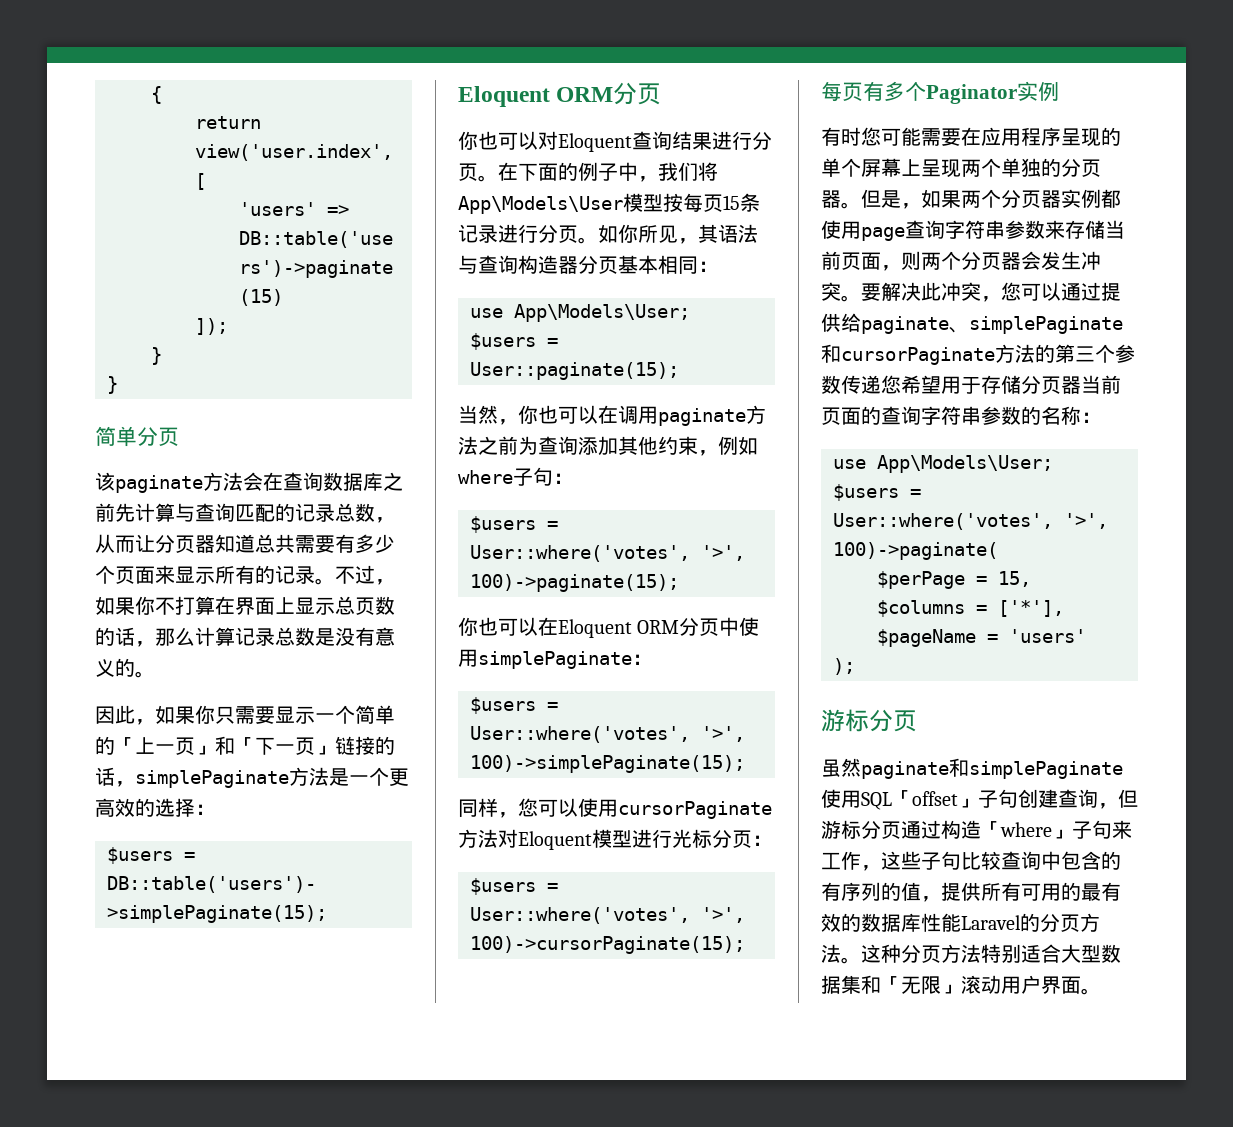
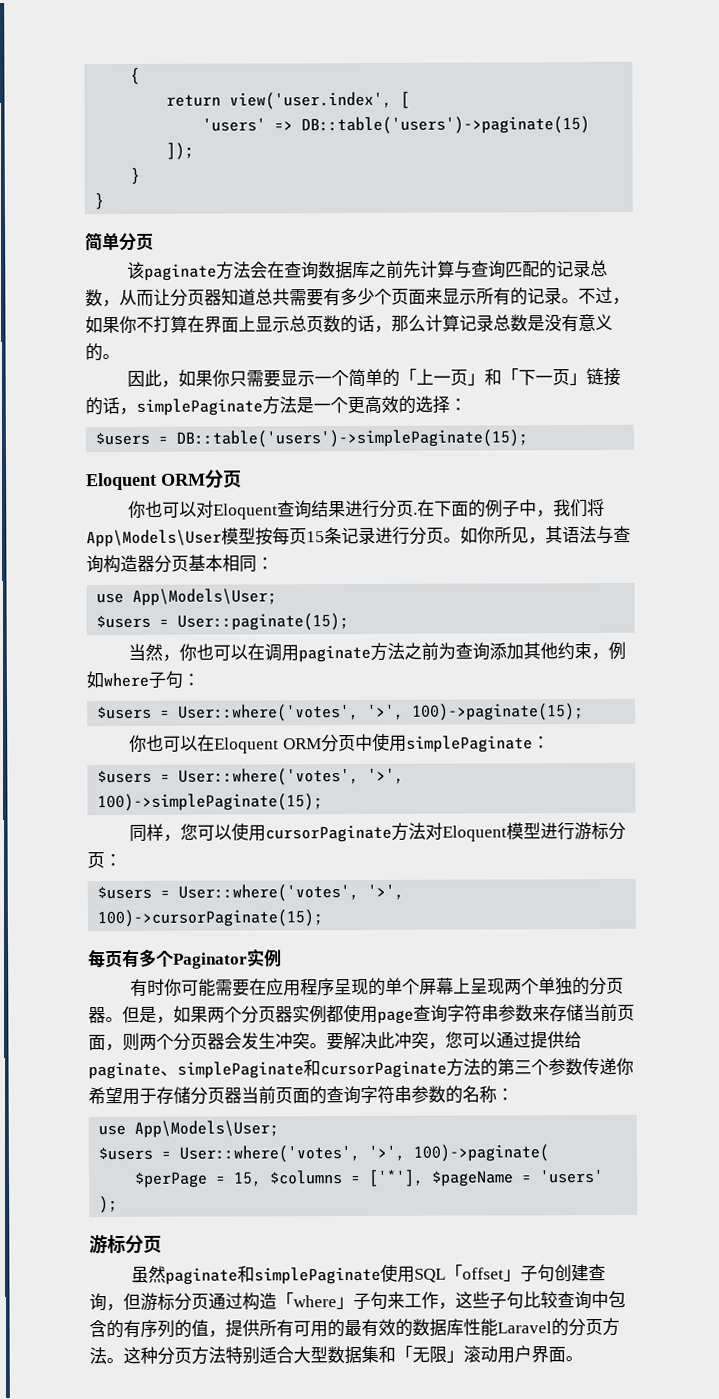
- 你也可以对Eloquent查询结果进行分页。
+ 你也可以对Eloquent查询结果进行分页.
- 同样，您可以使用cursorPaginate方法对Eloquent模型进行光标分页：
+ 同样，您可以使用cursorPaginate方法对Eloquent模型进行游标分页：
- 有时您可能需要在应用程序呈现的单个屏幕上呈现两个单独的分页器。
+ 有时你可能需要在应用程序呈现的单个屏幕上呈现两个单独的分页器。
- 要解决此冲突，您可以通过提供给paginate、simplePaginate和cursorPaginate方法的第三个参数传递您希望用于存储分页器当前页面的查询字符串参数的名称：
+ 要解决此冲突，您可以通过提供给paginate、simplePaginate和cursorPaginate方法的第三个参数传递你希望用于存储分页器当前页面的查询字符串参数的名称：

